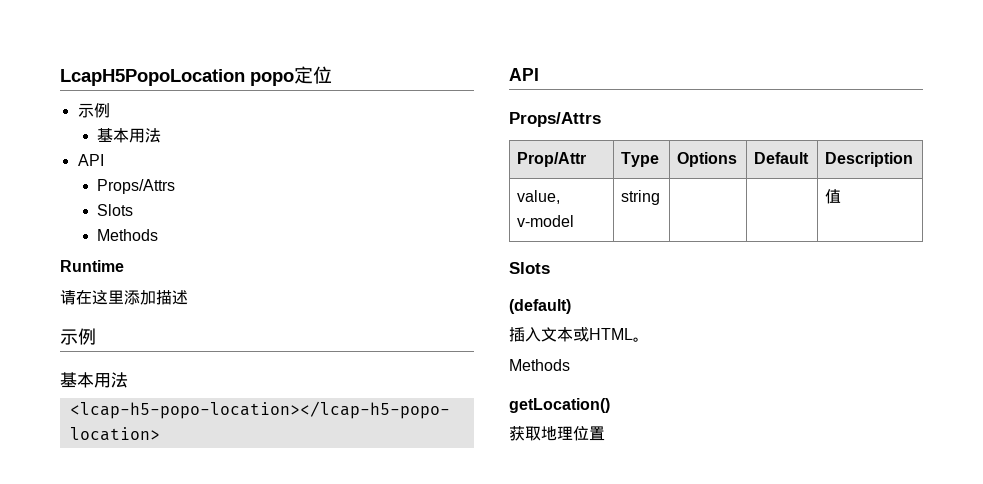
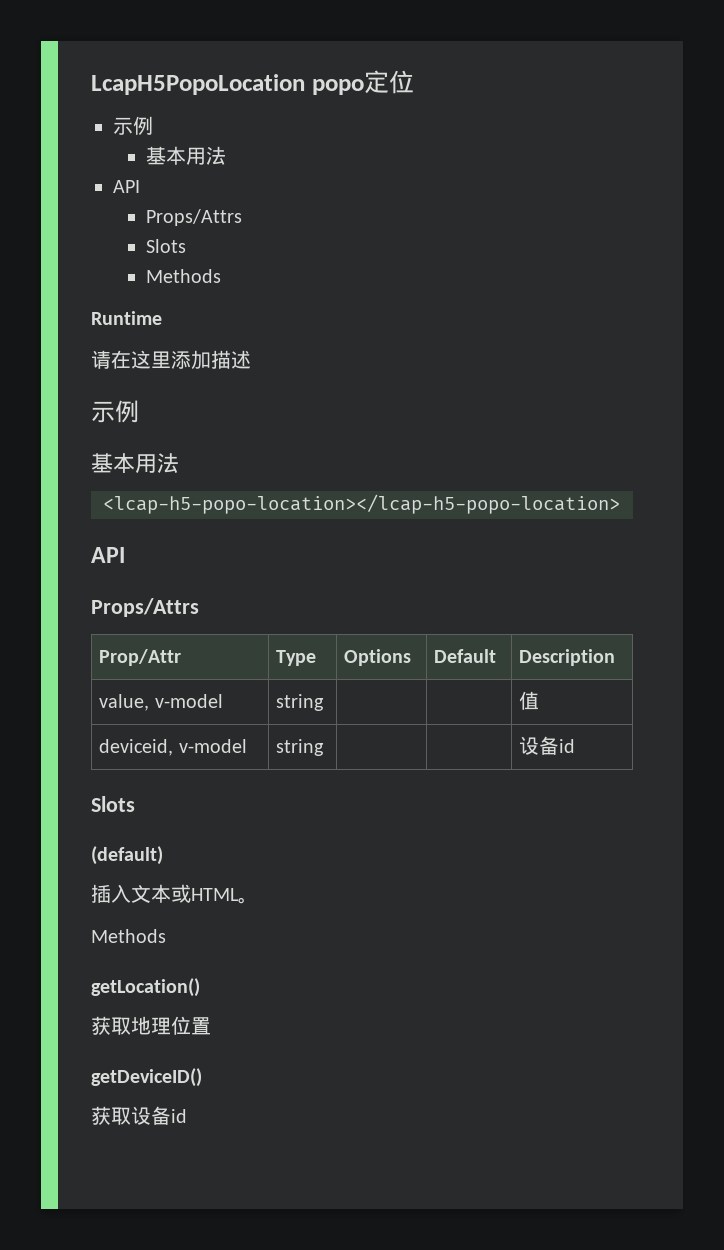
+ deviceid, v-model | string | | | 设备id
+ getDeviceID()
+ 获取设备id

